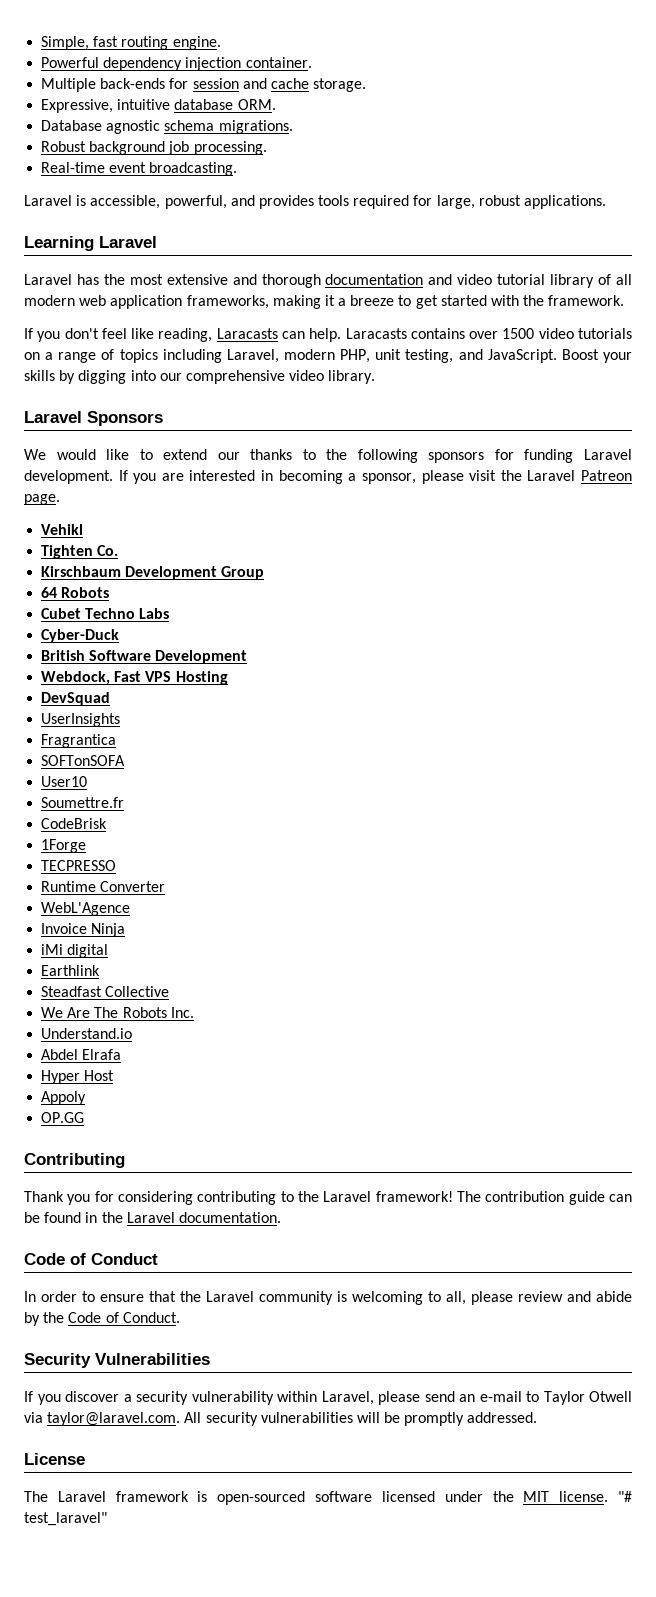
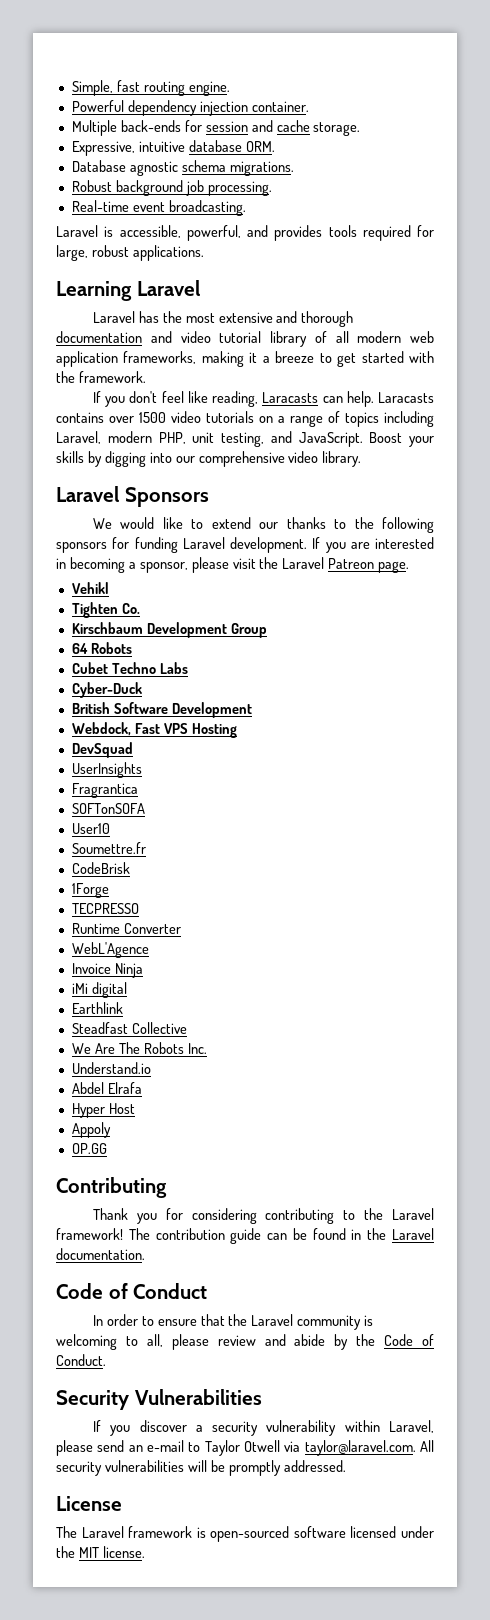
- "# test_laravel"

